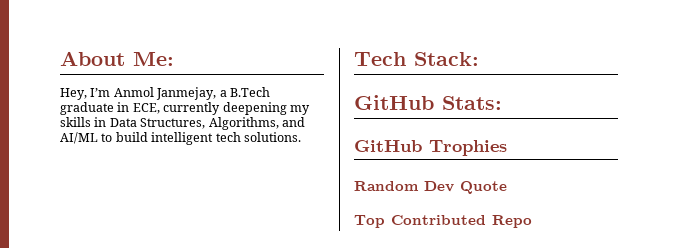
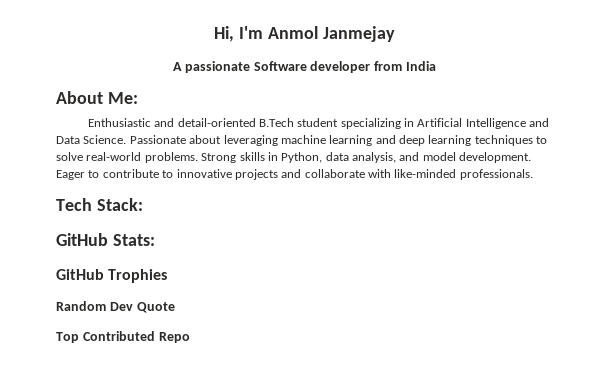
+ Hi, I'm Anmol Janmejay
+ A passionate Software developer from India
  About Me:
- Hey, I’m Anmol Janmejay, a B.Tech graduate in ECE, currently deepening my skills in Data Structures, Algorithms, and AI/ML to build intelligent tech solutions.
+ Enthusiastic and detail-oriented B.Tech student specializing in Artificial Intelligence and Data Science. Passionate about leveraging machine learning and deep learning techniques to solve real-world problems. Strong skills in Python, data analysis, and model development. Eager to contribute to innovative projects and collaborate with like-minded professionals.

